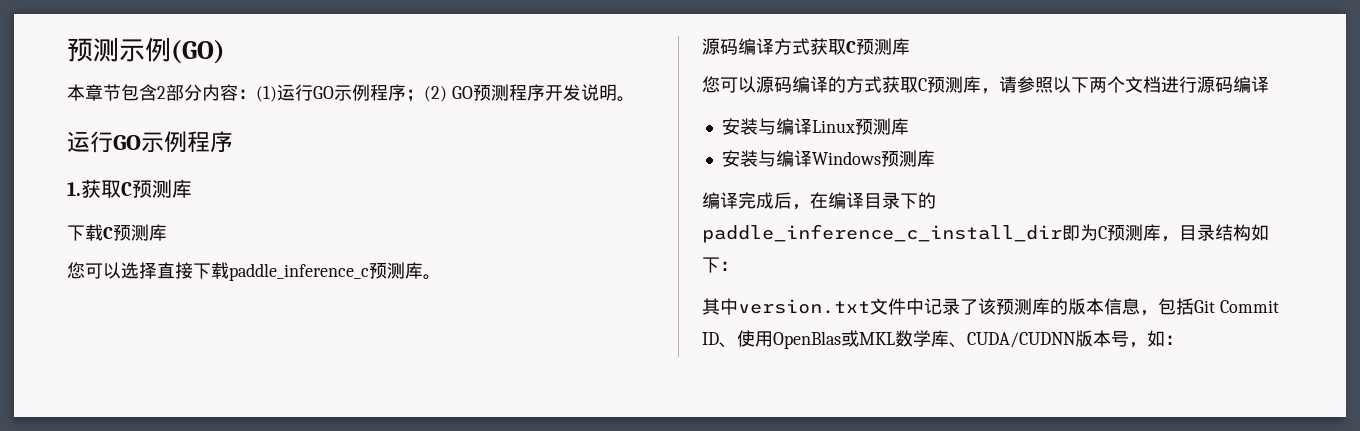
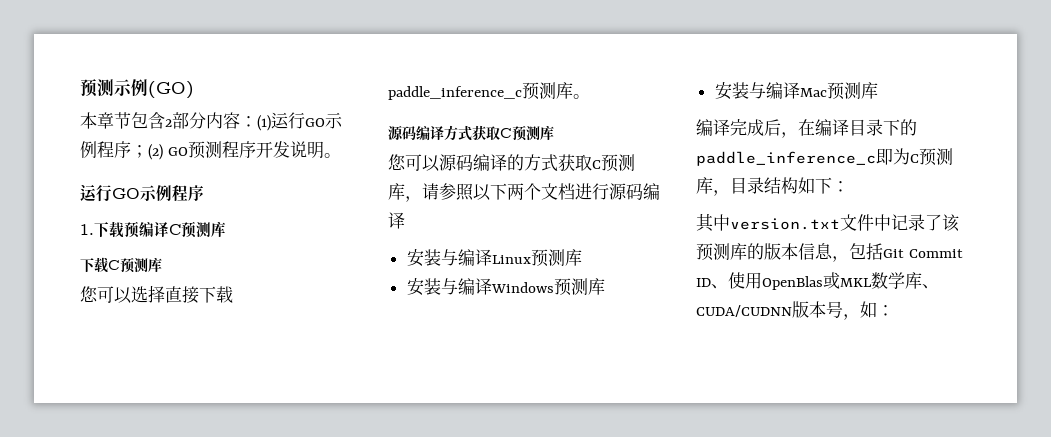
- 1.获取C预测库
+ 1.下载预编译C预测库
+ 安装与编译Mac预测库
- 编译完成后，在编译目录下的paddle_inference_c_install_dir即为C预测库，目录结构如下：
+ 编译完成后，在编译目录下的paddle_inference_c即为C预测库，目录结构如下：

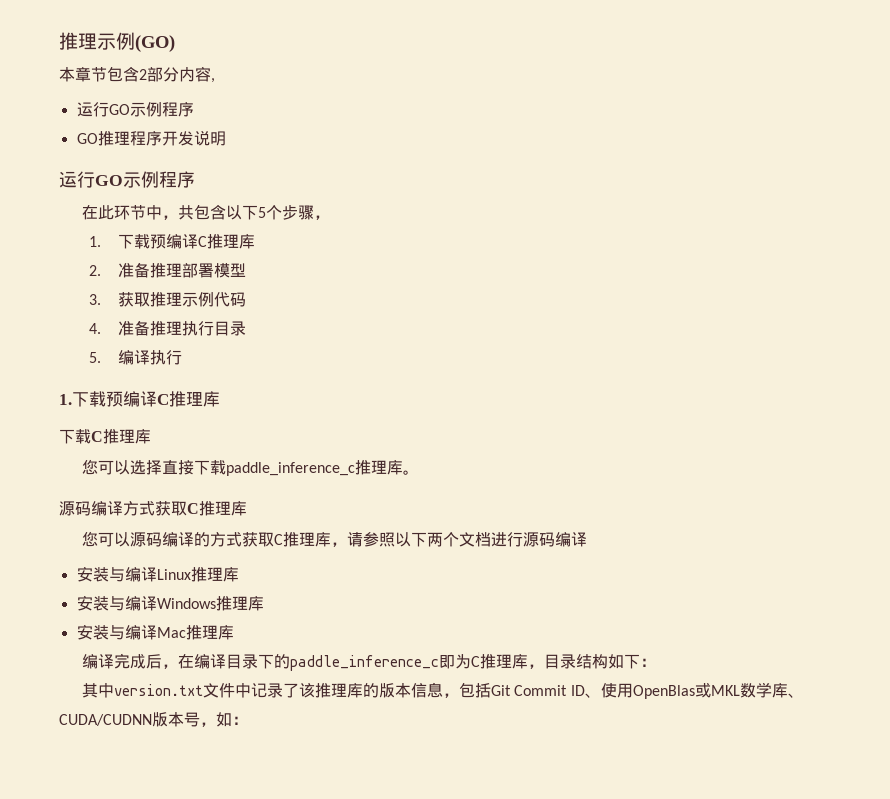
- 预测示例(GO)
+ 推理示例(GO)
- 本章节包含2部分内容：(1)运行GO示例程序；(2) GO预测程序开发说明。
+ 本章节包含2部分内容,
  运行GO示例程序
- 1.下载预编译C预测库
+ GO推理程序开发说明
+ 运行GO示例程序
+ 在此环节中，共包含以下5个步骤，
+ 1.下载预编译C推理库
+ 2.准备推理部署模型
+ 3.获取推理示例代码
+ 4.准备推理执行目录
+ 5.编译执行
+ 1.下载预编译C推理库
- 下载C预测库
+ 下载C推理库
- 您可以选择直接下载paddle_inference_c预测库。
+ 您可以选择直接下载paddle_inference_c推理库。
- 源码编译方式获取C预测库
+ 源码编译方式获取C推理库
- 您可以源码编译的方式获取C预测库，请参照以下两个文档进行源码编译
+ 您可以源码编译的方式获取C推理库，请参照以下两个文档进行源码编译
- 安装与编译Linux预测库
+ 安装与编译Linux推理库
- 安装与编译Windows预测库
+ 安装与编译Windows推理库
- 安装与编译Mac预测库
+ 安装与编译Mac推理库
- 编译完成后，在编译目录下的paddle_inference_c即为C预测库，目录结构如下：
+ 编译完成后，在编译目录下的paddle_inference_c即为C推理库，目录结构如下：
- 其中version.txt文件中记录了该预测库的版本信息，包括Git Commit ID、使用OpenBlas或MKL数学库、CUDA/CUDNN版本号，如：
+ 其中version.txt文件中记录了该推理库的版本信息，包括Git Commit ID、使用OpenBlas或MKL数学库、CUDA/CUDNN版本号，如：

